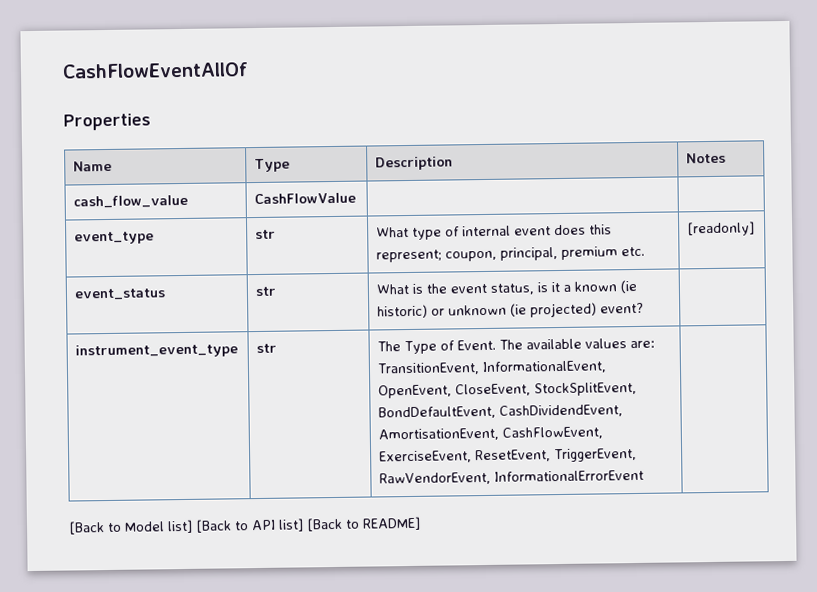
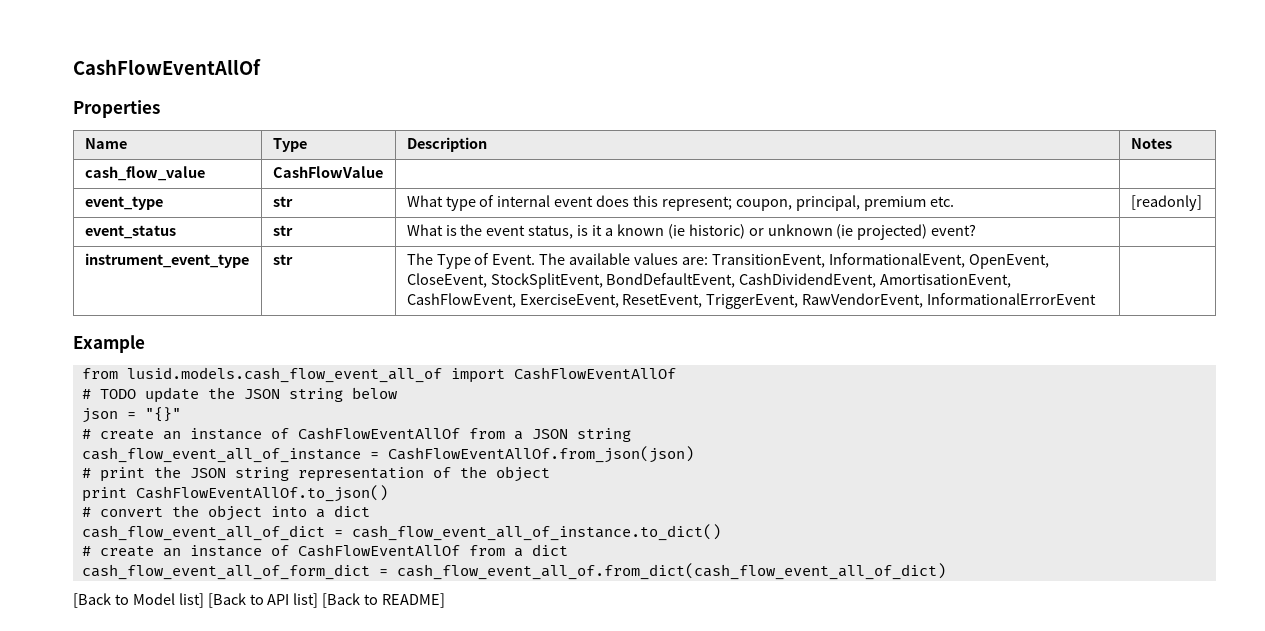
+ Example
+ from lusid.models.cash_flow_event_all_of import CashFlowEventAllOf
+ # TODO update the JSON string below
+ json = "{}"
+ # create an instance of CashFlowEventAllOf from a JSON string
+ cash_flow_event_all_of_instance = CashFlowEventAllOf.from_json(json)
+ # print the JSON string representation of the object
+ print CashFlowEventAllOf.to_json()
+ # convert the object into a dict
+ cash_flow_event_all_of_dict = cash_flow_event_all_of_instance.to_dict()
+ # create an instance of CashFlowEventAllOf from a dict
+ cash_flow_event_all_of_form_dict = cash_flow_event_all_of.from_dict(cash_flow_event_all_of_dict)

